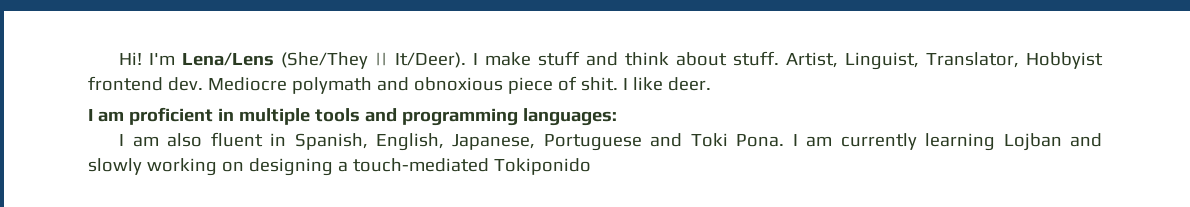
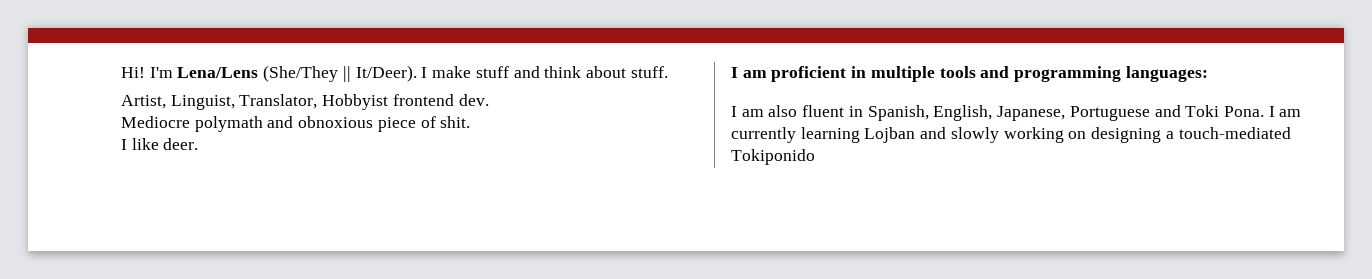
- I make stuff and think about stuff. Artist, Linguist, Translator, Hobbyist frontend dev. Mediocre polymath and obnoxious piece of shit. I like deer.
+ I make stuff and think about stuff.
+ Artist, Linguist, Translator, Hobbyist frontend dev.
+ Mediocre polymath and obnoxious piece of shit.
+ I like deer.

